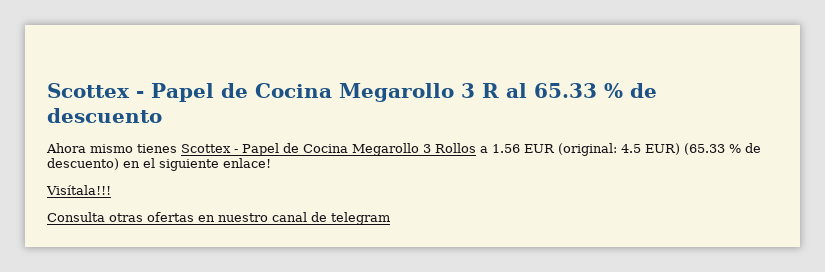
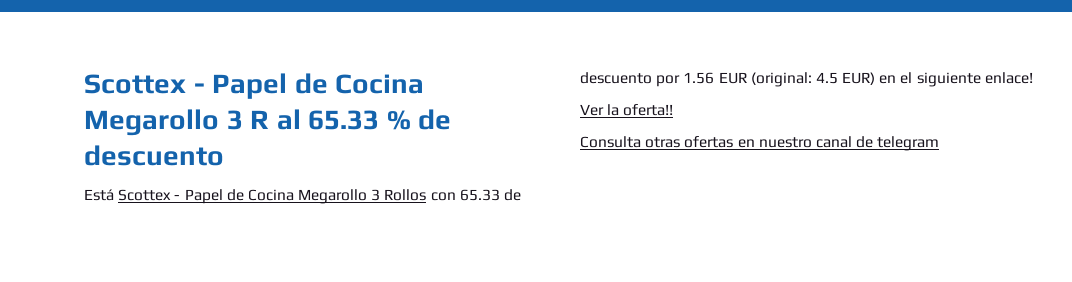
- Ahora mismo tienes Scottex - Papel de Cocina Megarollo 3 Rollos a 1.56 EUR (original: 4.5 EUR) (65.33 % de descuento) en el siguiente enlace!
+ Está Scottex - Papel de Cocina Megarollo 3 Rollos con 65.33 de descuento por 1.56 EUR (original: 4.5 EUR) en el siguiente enlace!
- Visítala!!!
+ Ver la oferta!!

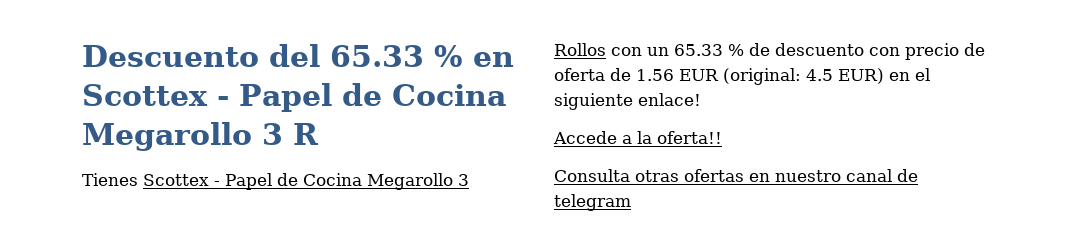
- Scottex - Papel de Cocina Megarollo 3 R al 65.33 % de descuento
- Está Scottex - Papel de Cocina Megarollo 3 Rollos con 65.33 de descuento por 1.56 EUR (original: 4.5 EUR) en el siguiente enlace!
+ Descuento del 65.33 % en Scottex - Papel de Cocina Megarollo 3 R
+ Tienes Scottex - Papel de Cocina Megarollo 3 Rollos con un 65.33 % de descuento con precio de oferta de 1.56 EUR (original: 4.5 EUR) en el siguiente enlace!
- Ver la oferta!!
+ Accede a la oferta!!

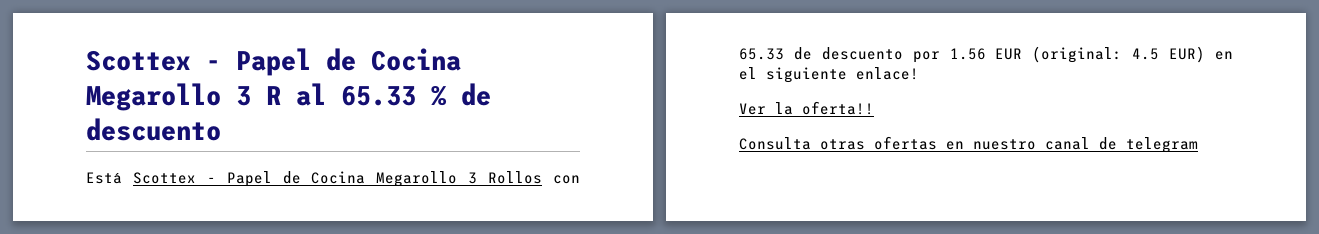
- Descuento del 65.33 % en Scottex - Papel de Cocina Megarollo 3 R
- Tienes Scottex - Papel de Cocina Megarollo 3 Rollos con un 65.33 % de descuento con precio de oferta de 1.56 EUR (original: 4.5 EUR) en el siguiente enlace!
+ Scottex - Papel de Cocina Megarollo 3 R al 65.33 % de descuento
+ Está Scottex - Papel de Cocina Megarollo 3 Rollos con 65.33 de descuento por 1.56 EUR (original: 4.5 EUR) en el siguiente enlace!
- Accede a la oferta!!
+ Ver la oferta!!

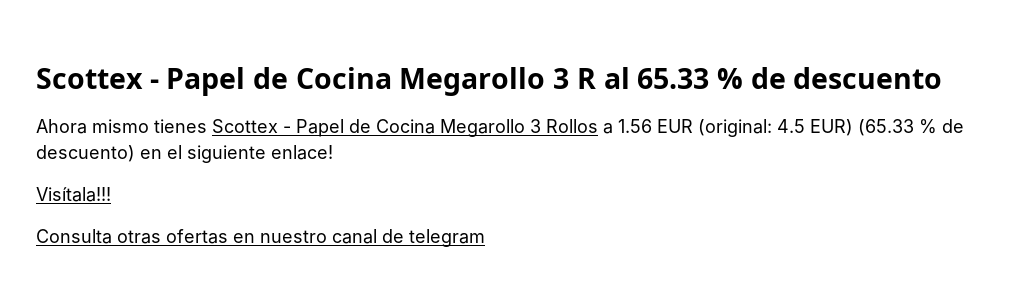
- Está Scottex - Papel de Cocina Megarollo 3 Rollos con 65.33 de descuento por 1.56 EUR (original: 4.5 EUR) en el siguiente enlace!
+ Ahora mismo tienes Scottex - Papel de Cocina Megarollo 3 Rollos a 1.56 EUR (original: 4.5 EUR) (65.33 % de descuento) en el siguiente enlace!
- Ver la oferta!!
+ Visítala!!!

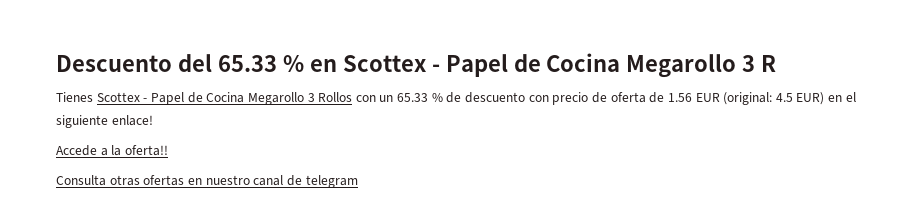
- Scottex - Papel de Cocina Megarollo 3 R al 65.33 % de descuento
- Ahora mismo tienes Scottex - Papel de Cocina Megarollo 3 Rollos a 1.56 EUR (original: 4.5 EUR) (65.33 % de descuento) en el siguiente enlace!
+ Descuento del 65.33 % en Scottex - Papel de Cocina Megarollo 3 R
+ Tienes Scottex - Papel de Cocina Megarollo 3 Rollos con un 65.33 % de descuento con precio de oferta de 1.56 EUR (original: 4.5 EUR) en el siguiente enlace!
- Visítala!!!
+ Accede a la oferta!!

